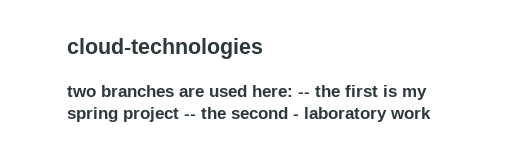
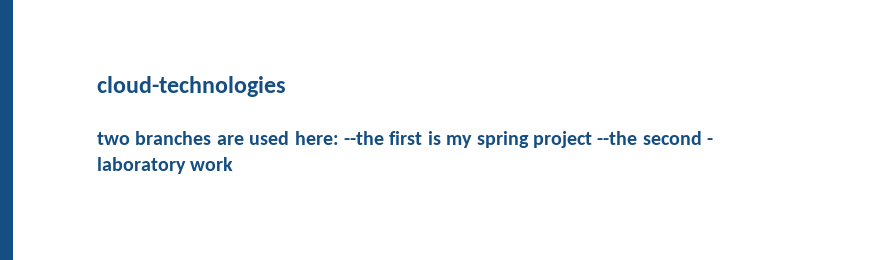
- two branches are used here: -- the first is my spring project -- the second - laboratory work
+ two branches are used here: --the first is my spring project --the second - laboratory work

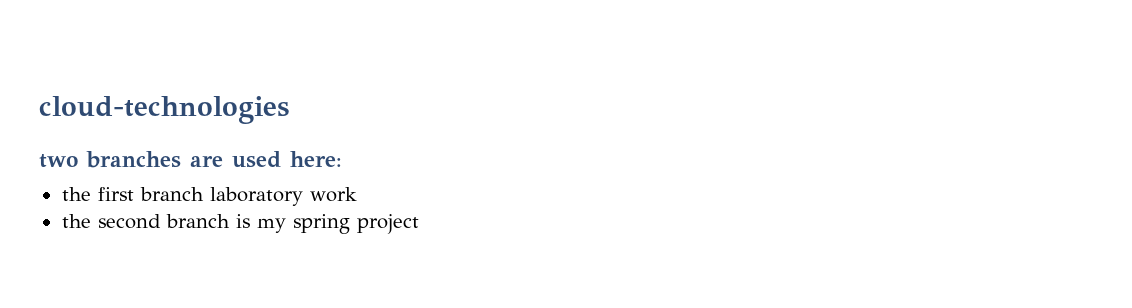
- two branches are used here: --the first is my spring project --the second - laboratory work
+ two branches are used here:
+ the first branch laboratory work
+ the second branch is my spring project

